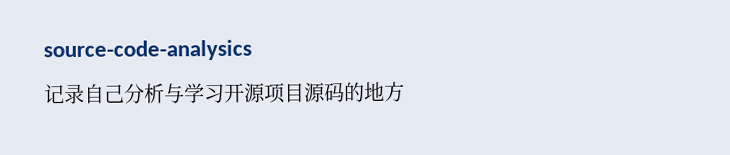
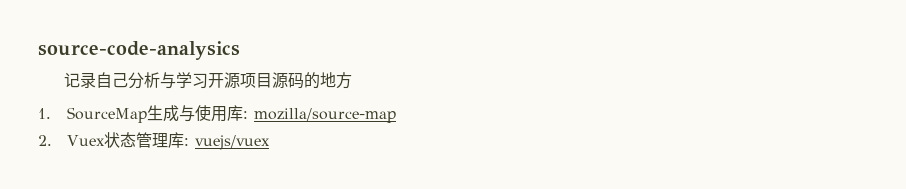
+ 1. SourceMap生成与使用库: mozilla/source-map
+ 2. Vuex状态管理库: vuejs/vuex

